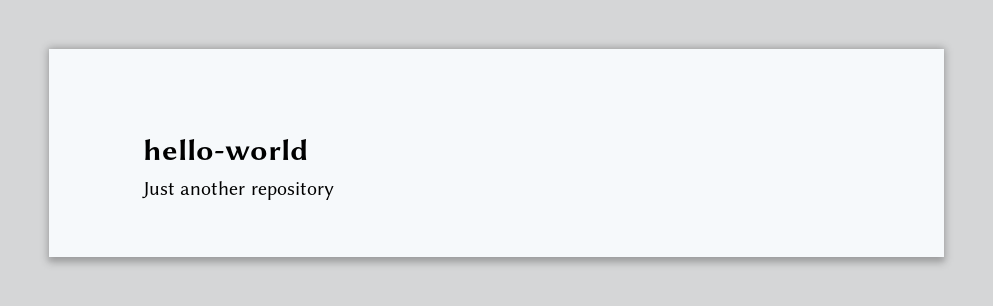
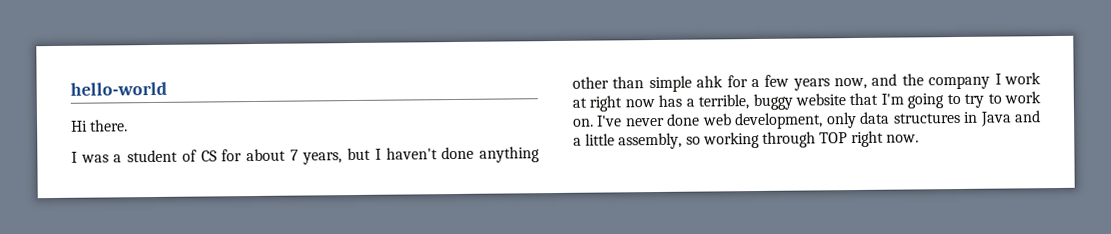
- Just another repository
+ Hi there.
+ I was a student of CS for about 7 years, but I haven't done anything other than simple ahk for a few years now, and the company I work at right now has a terrible, buggy website that I'm going to try to work on. I've never done web development, only data structures in Java and a little assembly, so working through TOP right now.

